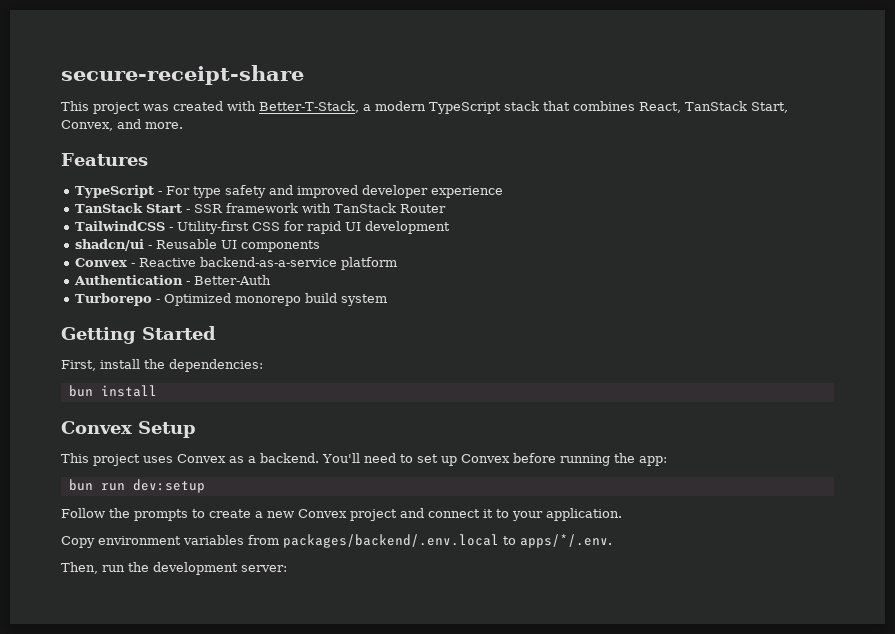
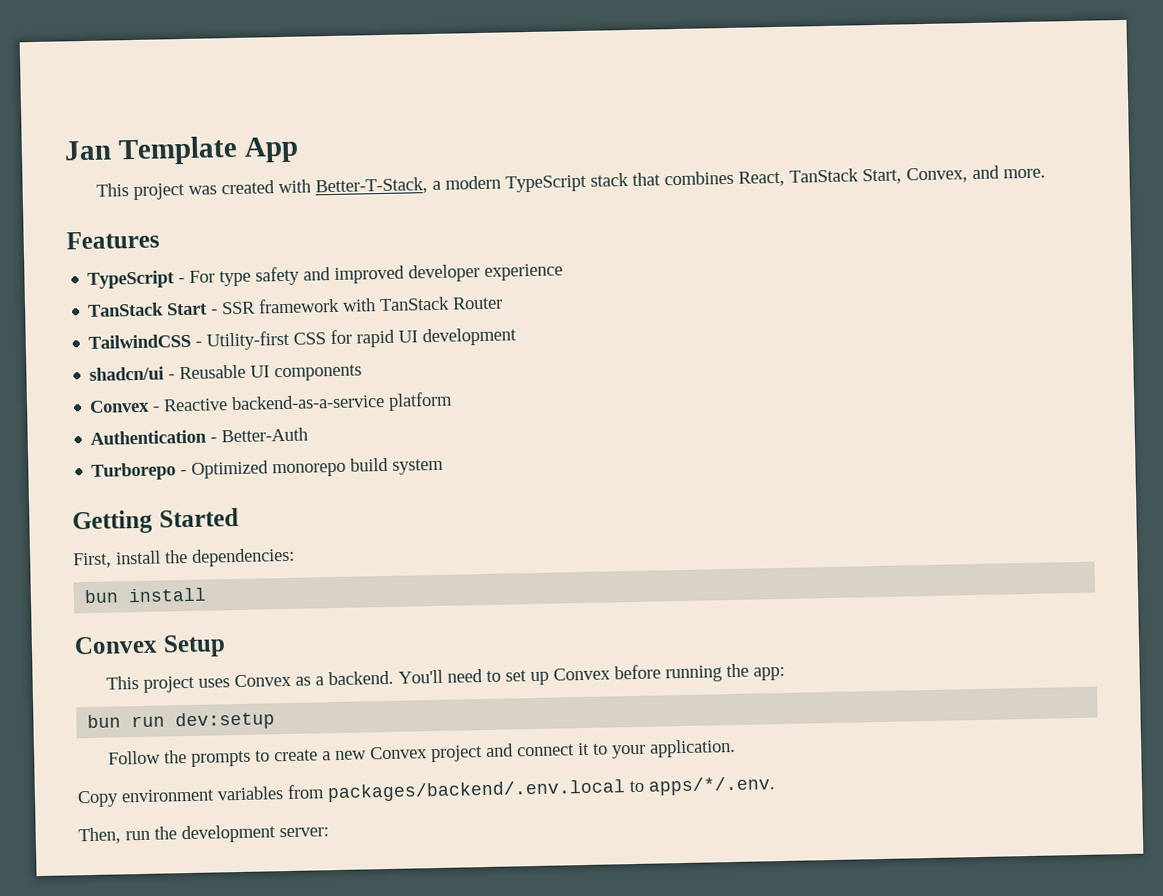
- secure-receipt-share
+ Jan Template App

